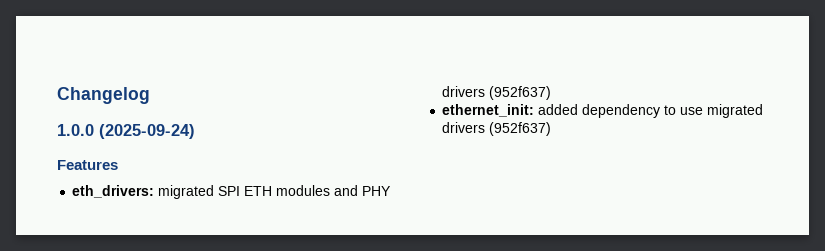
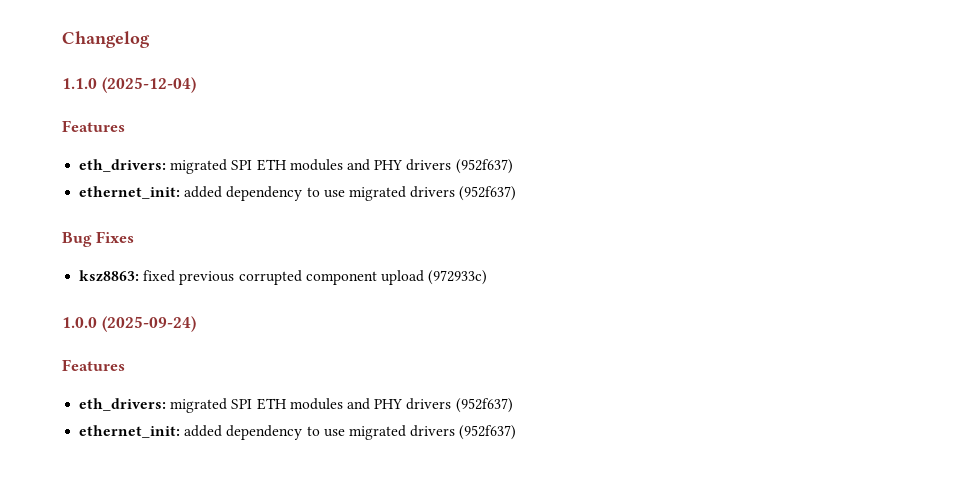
+ 1.1.0 (2025-12-04)
+ Features
+ eth_drivers: migrated SPI ETH modules and PHY drivers (952f637)
+ ethernet_init: added dependency to use migrated drivers (952f637)
+ Bug Fixes
+ ksz8863: fixed previous corrupted component upload (972933c)

